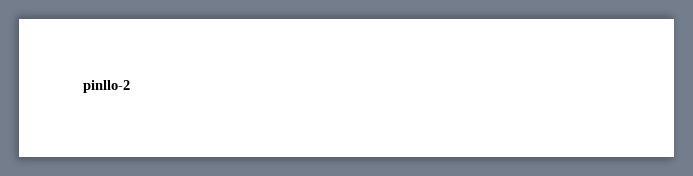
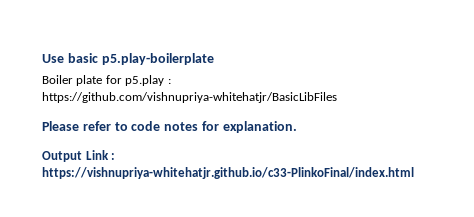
- pinllo-2
+ Use basic p5.play-boilerplate
+ Boiler plate for p5.play : https://github.com/vishnupriya-whitehatjr/BasicLibFiles
+ Please refer to code notes for explanation.
+ Output Link : https://vishnupriya-whitehatjr.github.io/c33-PlinkoFinal/index.html

